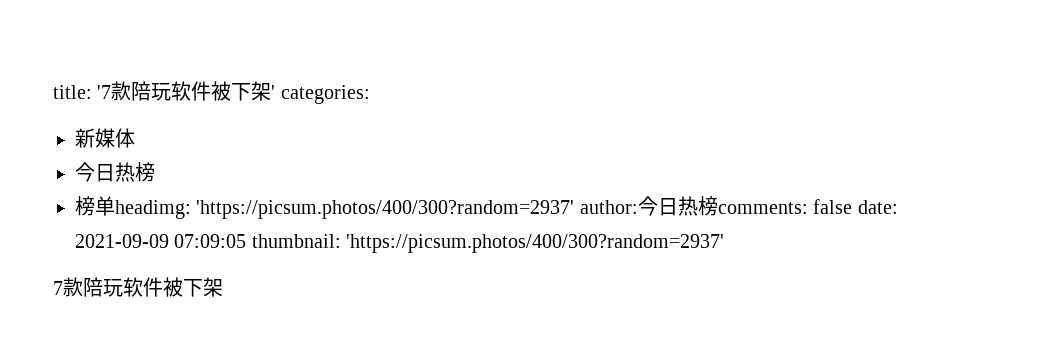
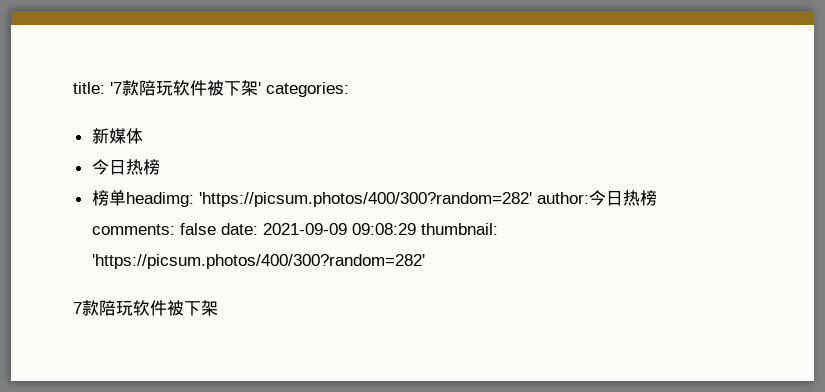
- 榜单headimg: 'https://picsum.photos/400/300?random=2937' author:今日热榜comments: false date: 2021-09-09 07:09:05 thumbnail: 'https://picsum.photos/400/300?random=2937'
+ 榜单headimg: 'https://picsum.photos/400/300?random=282' author:今日热榜comments: false date: 2021-09-09 09:08:29 thumbnail: 'https://picsum.photos/400/300?random=282'

